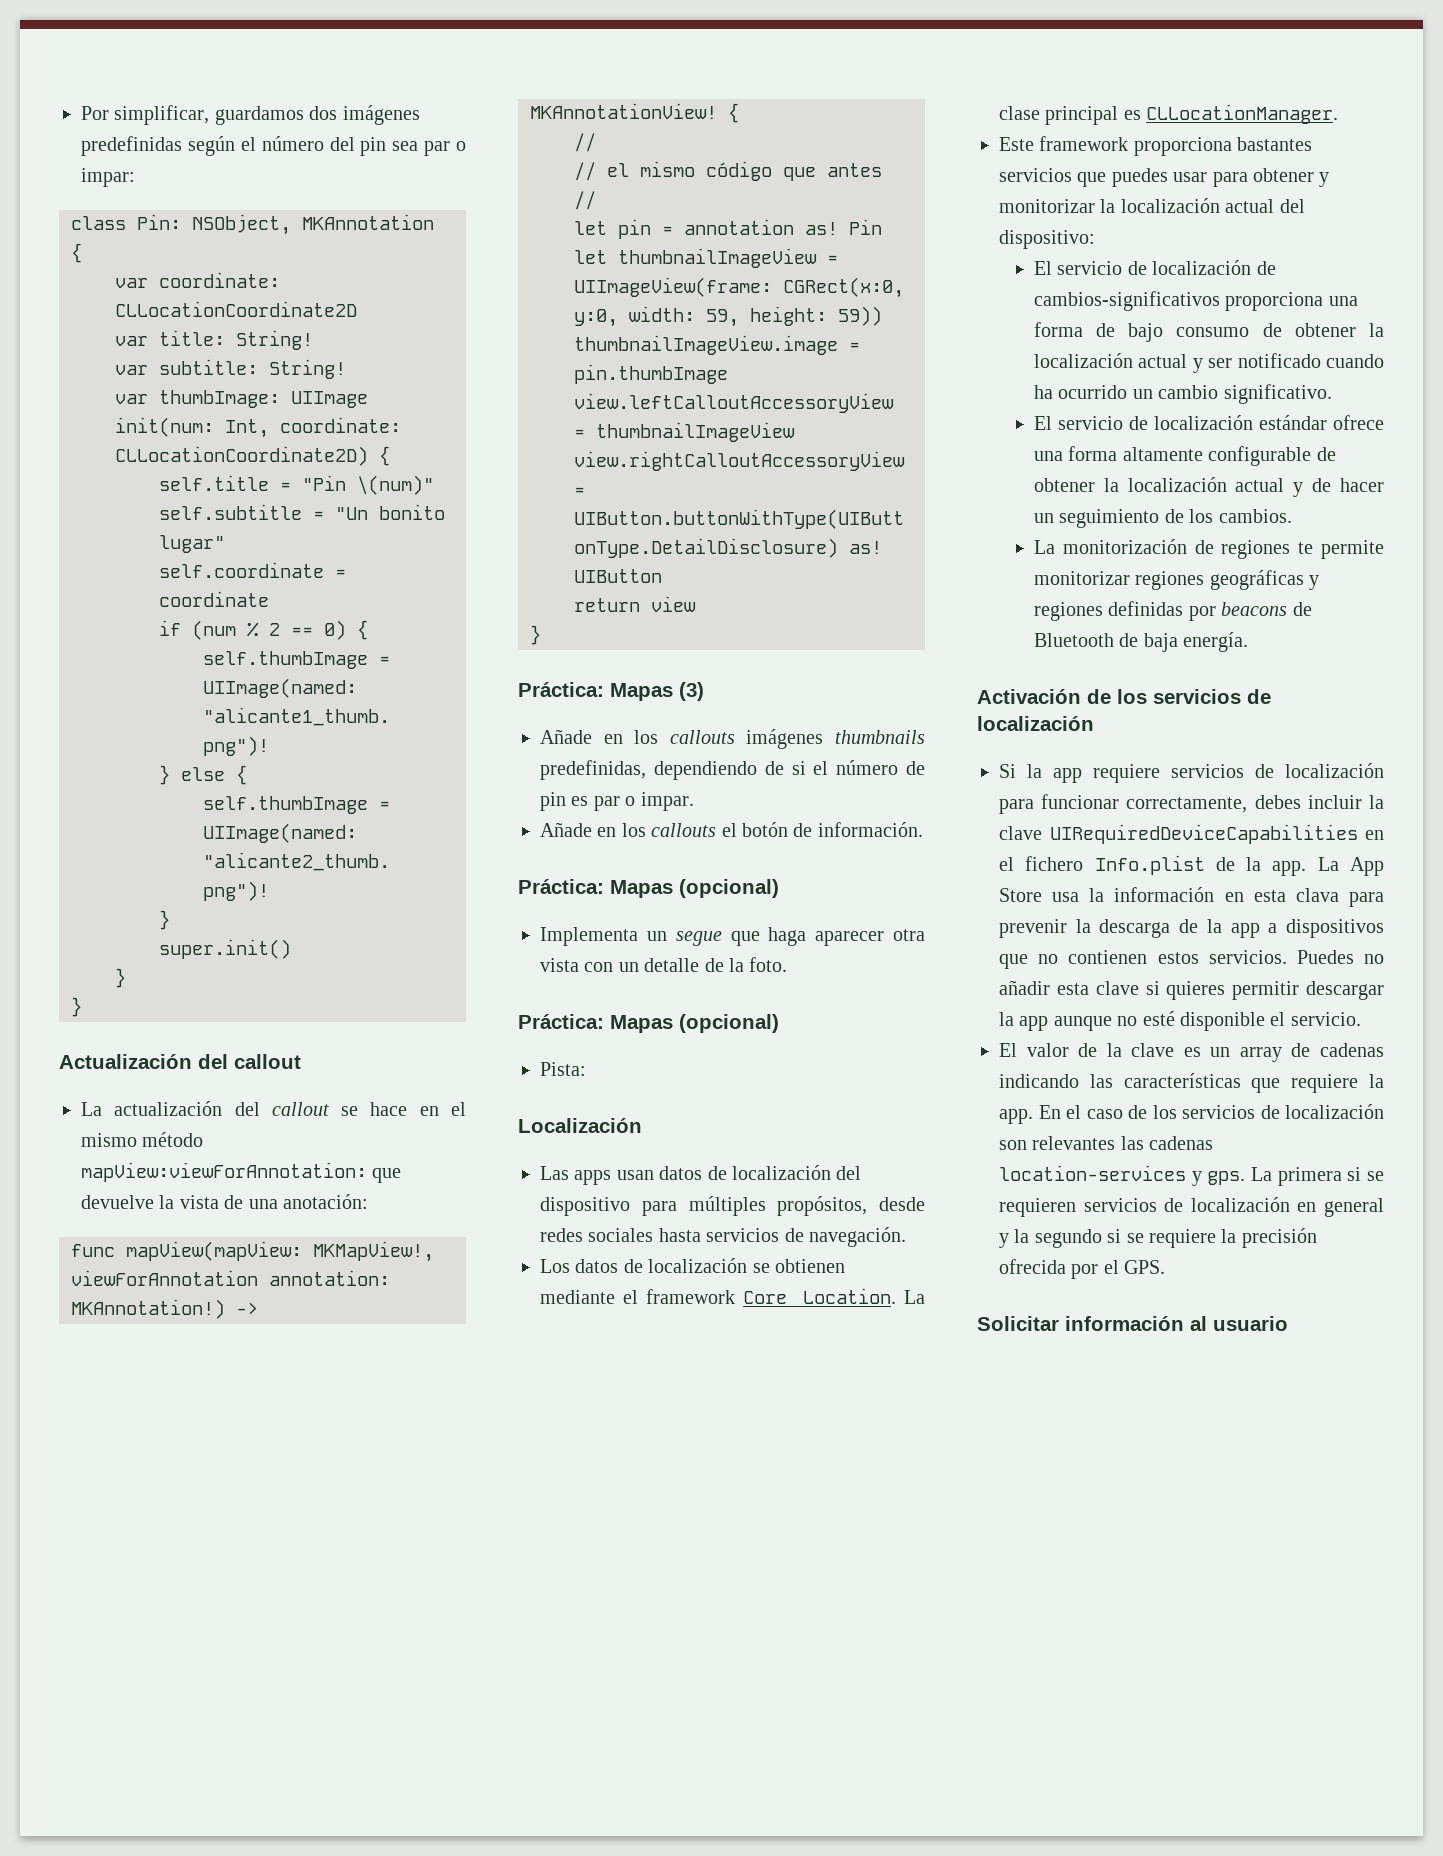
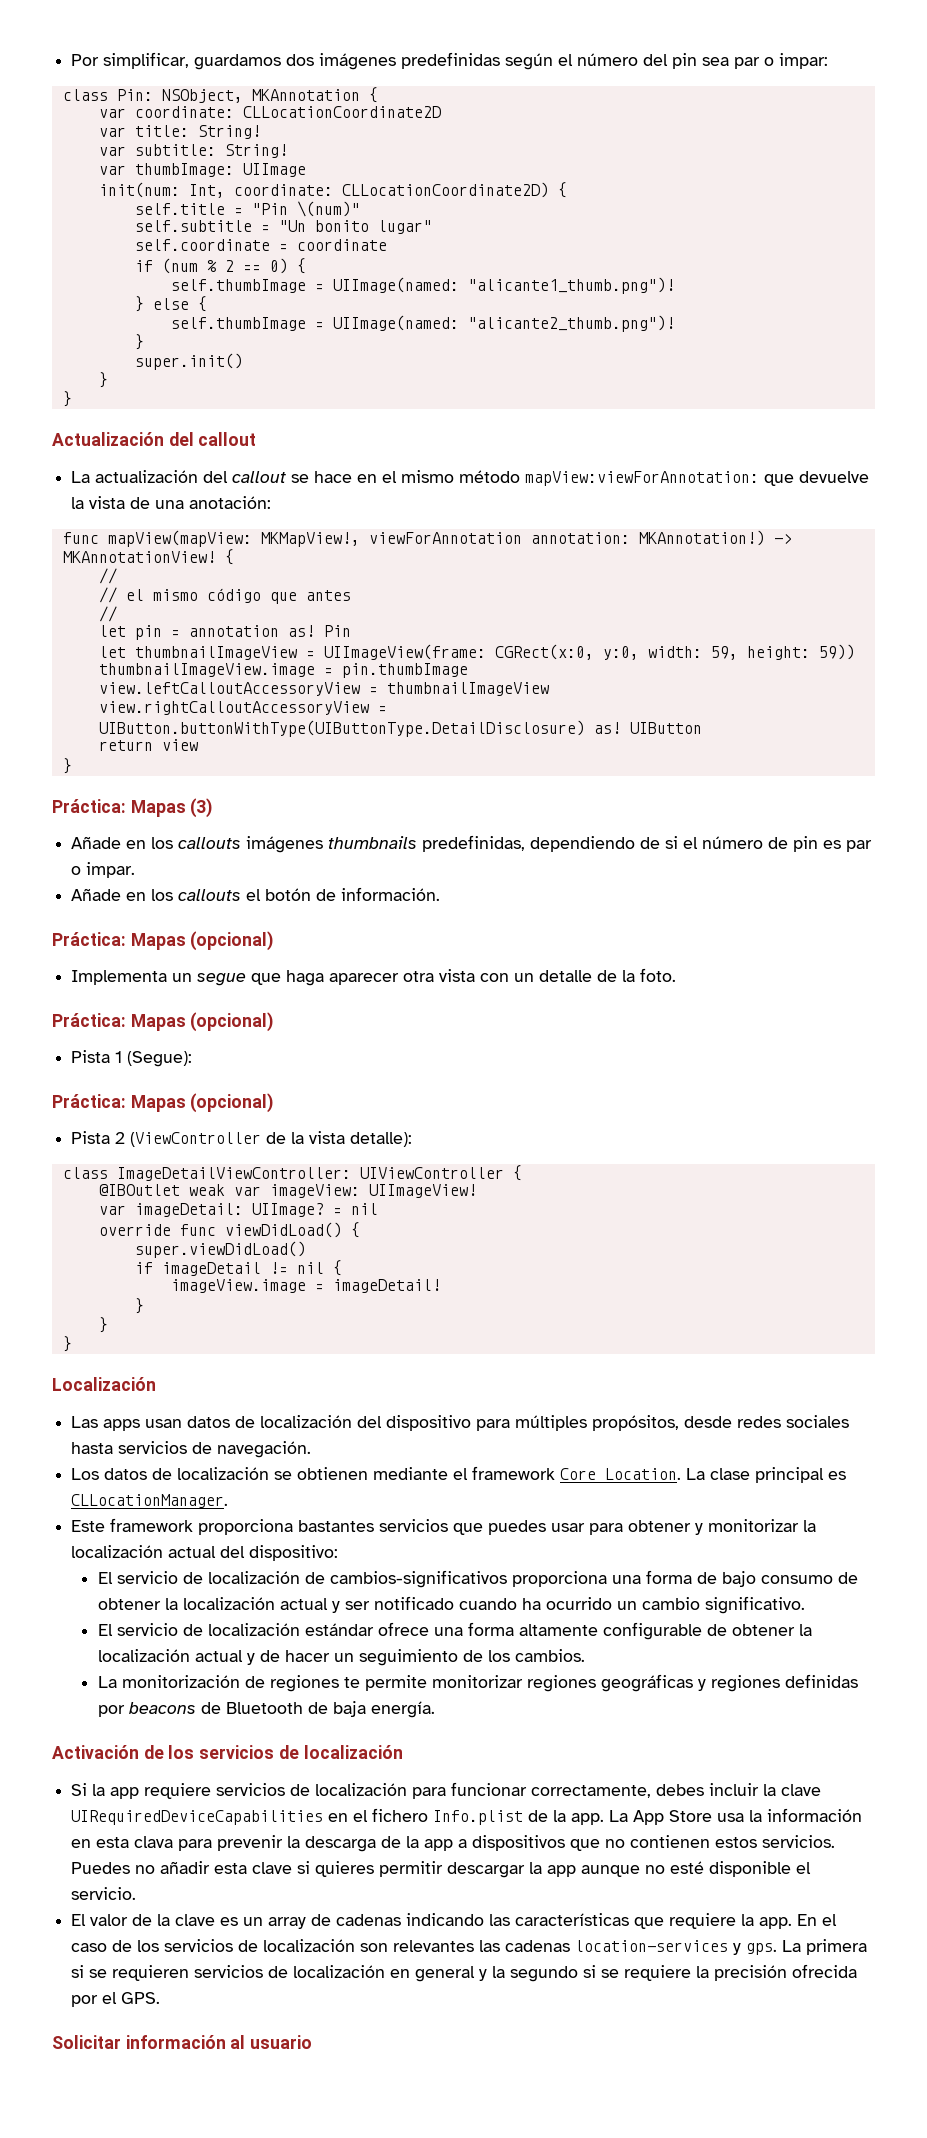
- Pista:
+ Pista 1 (Segue):
+ Práctica: Mapas (opcional)
+ Pista 2 (ViewController de la vista detalle):
+ class ImageDetailViewController: UIViewController {
+ @IBOutlet weak var imageView: UIImageView!
+ var imageDetail: UIImage? = nil
+ override func viewDidLoad() {
+ super.viewDidLoad()
+ if imageDetail != nil {
+ imageView.image = imageDetail!
+ }
+ }
+ }

